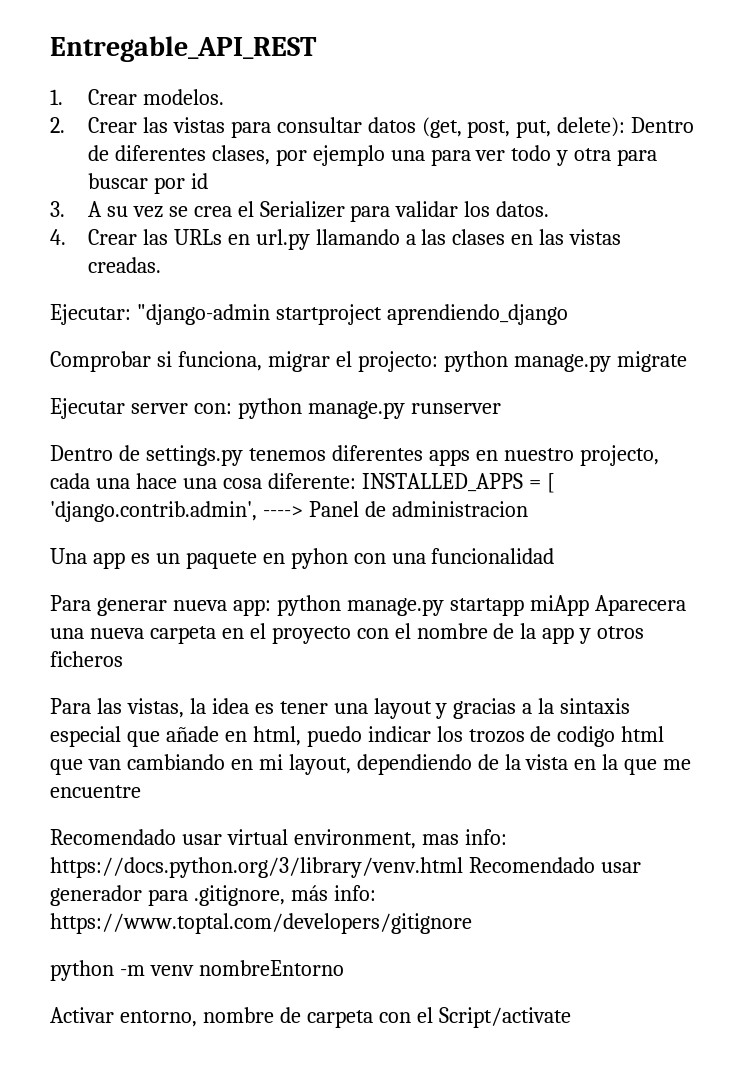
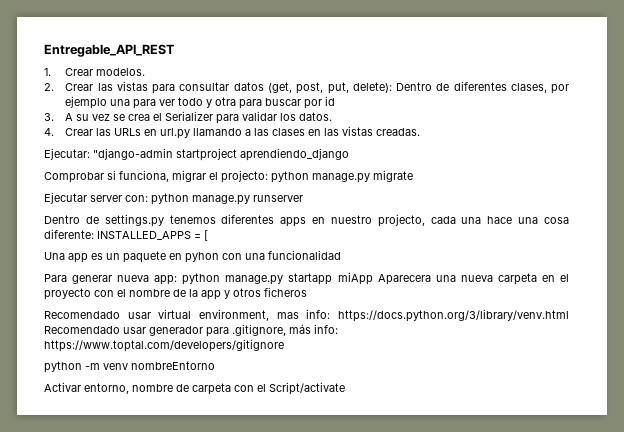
- Dentro de settings.py tenemos diferentes apps en nuestro projecto, cada una hace una cosa diferente: INSTALLED_APPS = [ 'django.contrib.admin', ----> Panel de administracion
+ Dentro de settings.py tenemos diferentes apps en nuestro projecto, cada una hace una cosa diferente: INSTALLED_APPS = [
- Para las vistas, la idea es tener una layout y gracias a la sintaxis especial que añade en html, puedo indicar los trozos de codigo html que van cambiando en mi layout, dependiendo de la vista en la que me encuentre

